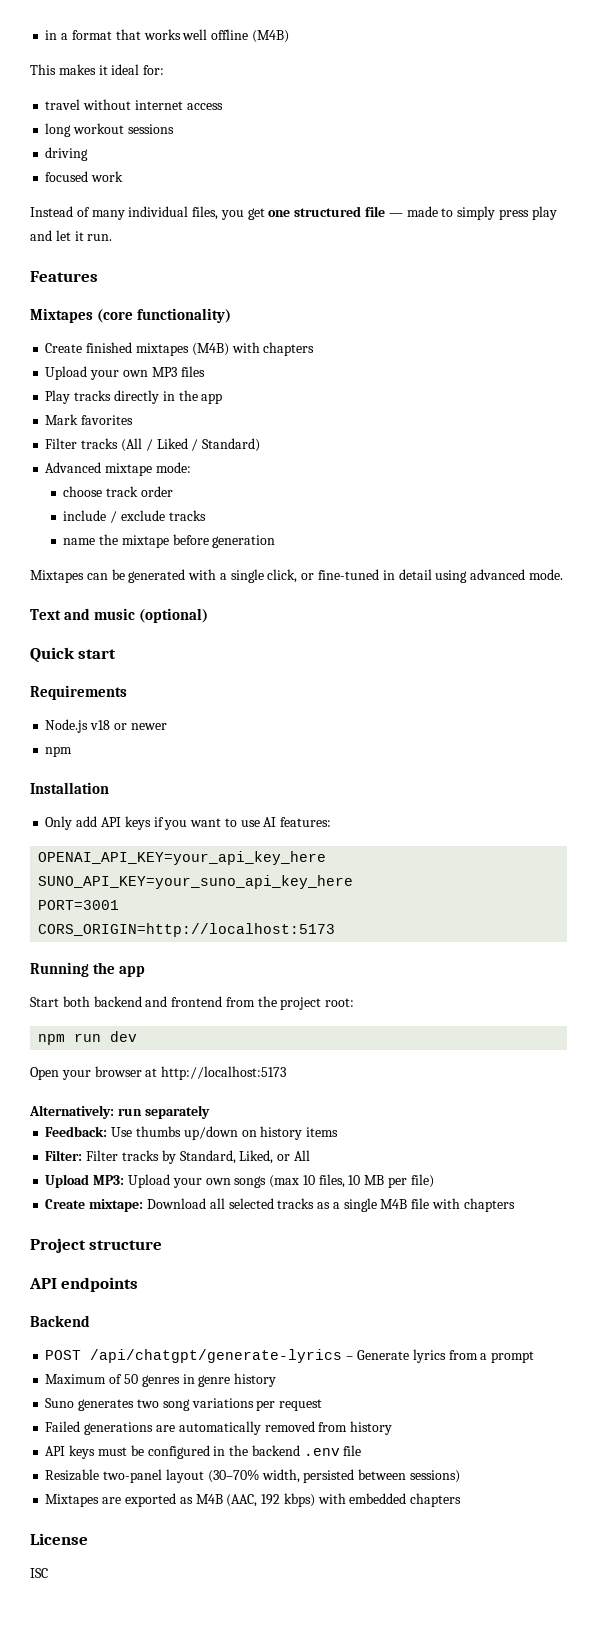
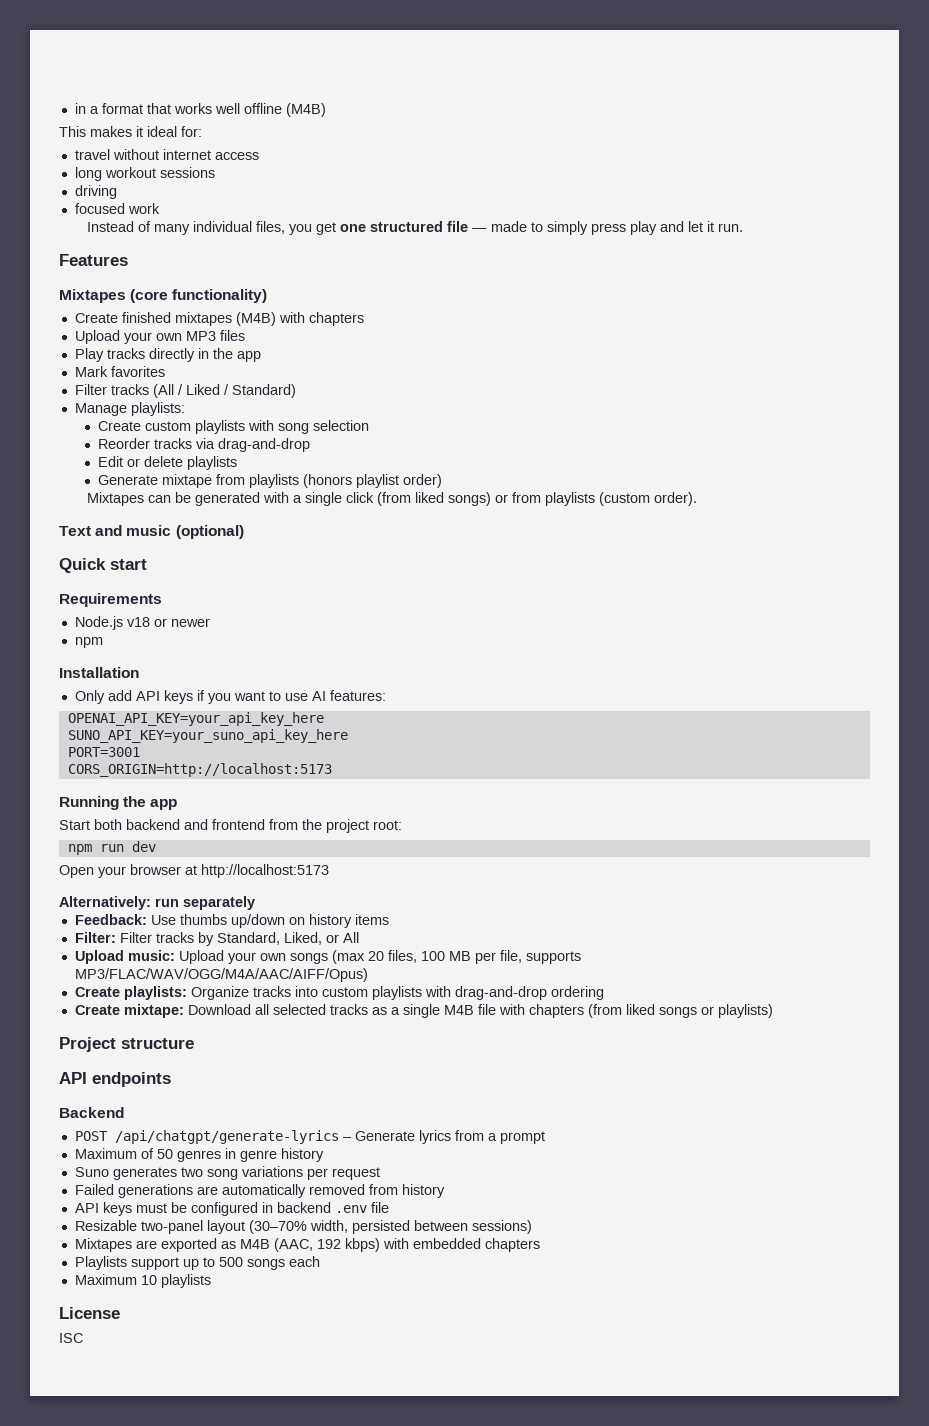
- Advanced mixtape mode:
- choose track order
- include / exclude tracks
- name the mixtape before generation
+ Manage playlists:
+ Create custom playlists with song selection
+ Reorder tracks via drag-and-drop
+ Edit or delete playlists
+ Generate mixtape from playlists (honors playlist order)
- Mixtapes can be generated with a single click, or fine-tuned in detail using advanced mode.
+ Mixtapes can be generated with a single click (from liked songs) or from playlists (custom order).
- Upload MP3: Upload your own songs (max 10 files, 10 MB per file)
+ Upload music: Upload your own songs (max 20 files, 100 MB per file, supports MP3/FLAC/WAV/OGG/M4A/AAC/AIFF/Opus)
+ Create playlists: Organize tracks into custom playlists with drag-and-drop ordering
- Create mixtape: Download all selected tracks as a single M4B file with chapters
+ Create mixtape: Download all selected tracks as a single M4B file with chapters (from liked songs or playlists)
- API keys must be configured in the backend .env file
+ API keys must be configured in backend .env file
+ Playlists support up to 500 songs each
+ Maximum 10 playlists

